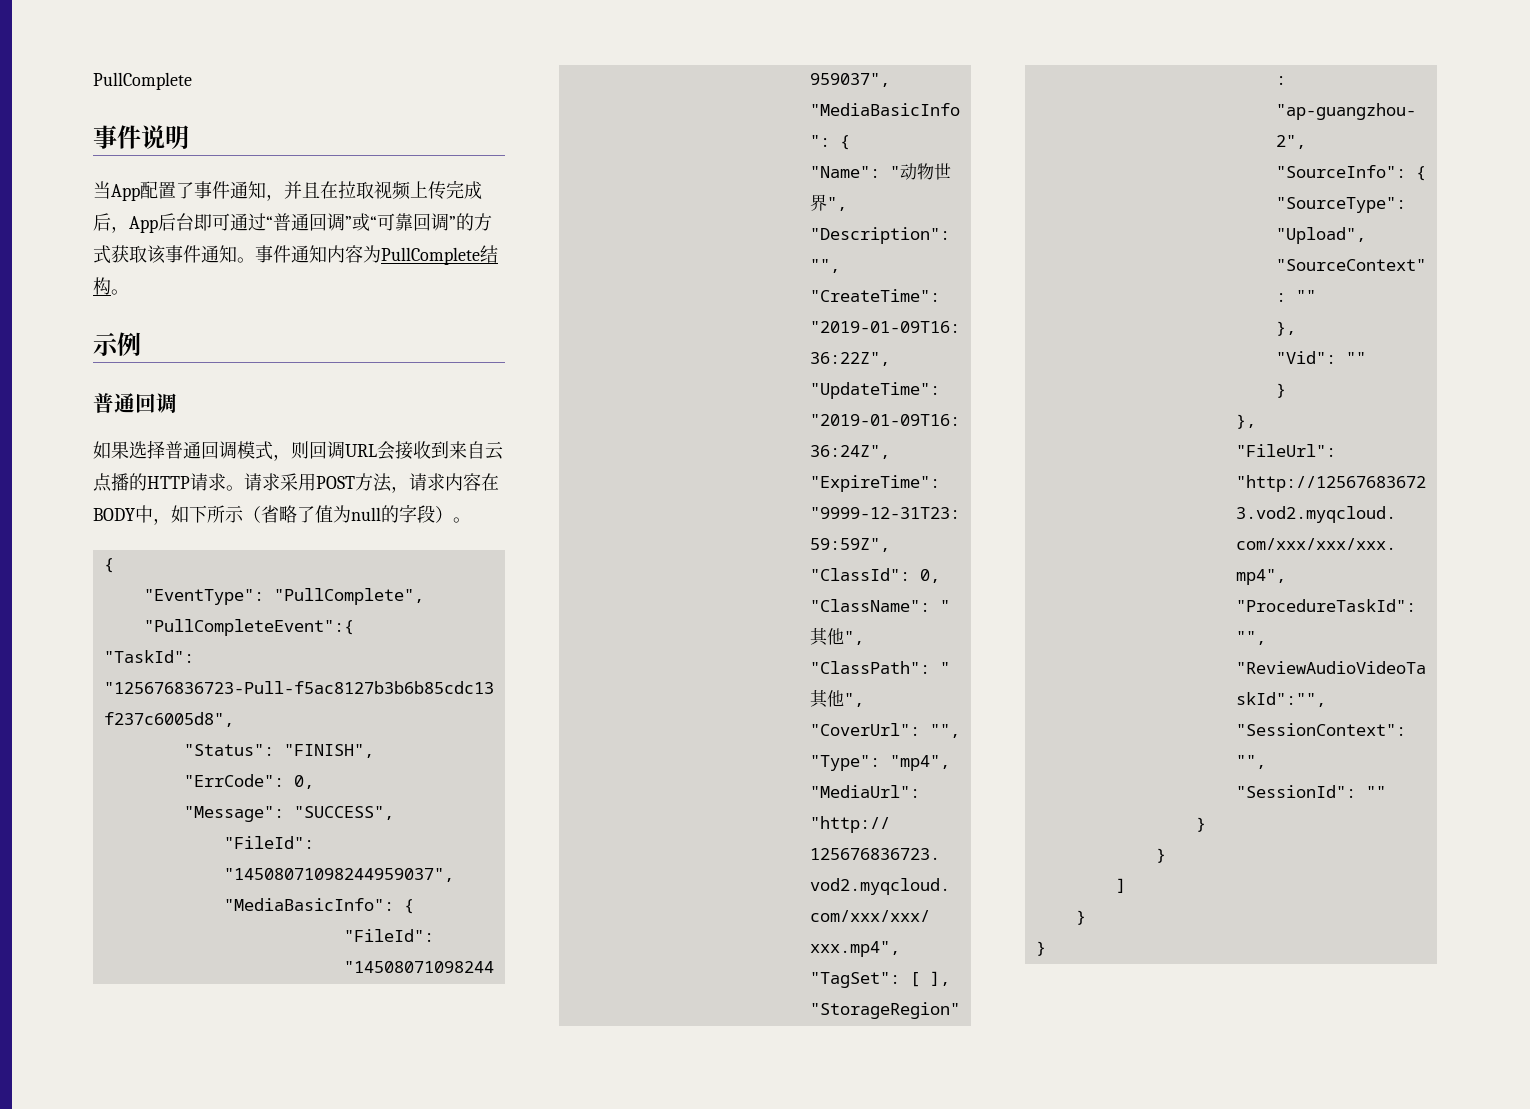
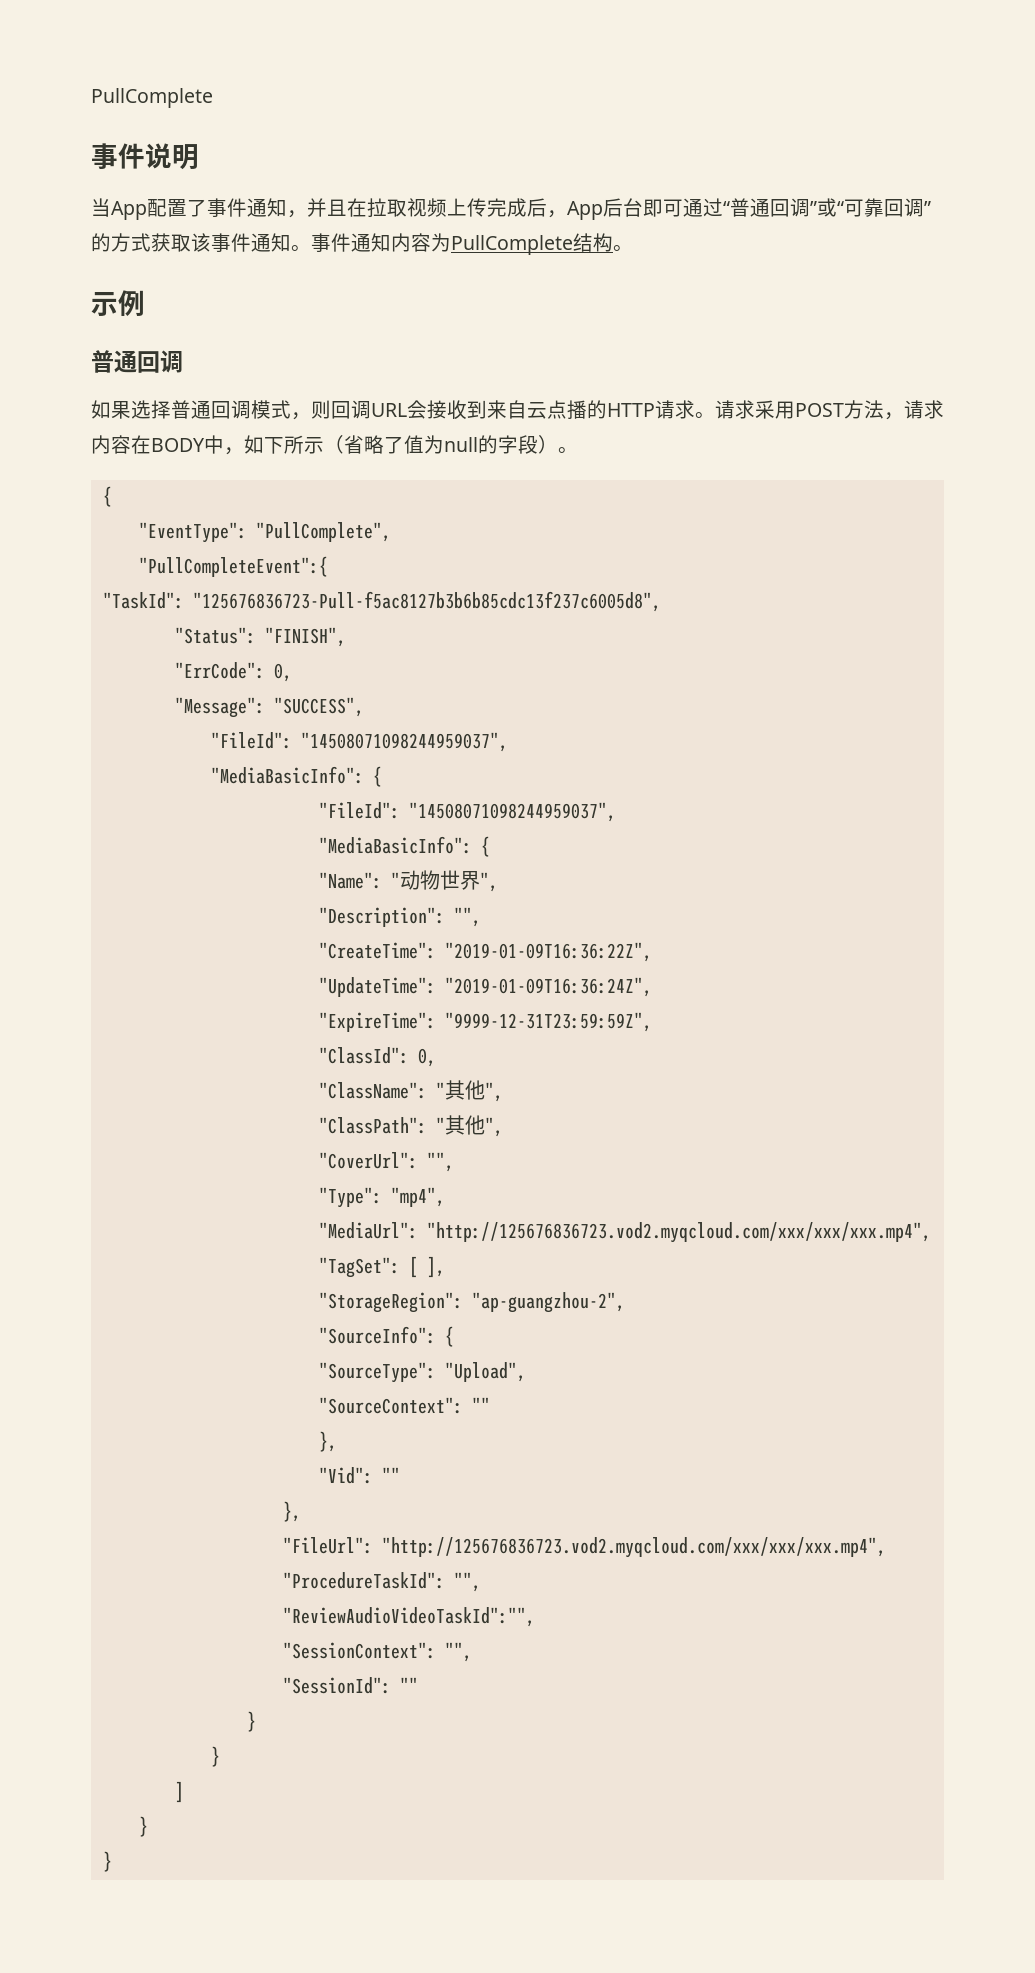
  "Vid": ""
- }

